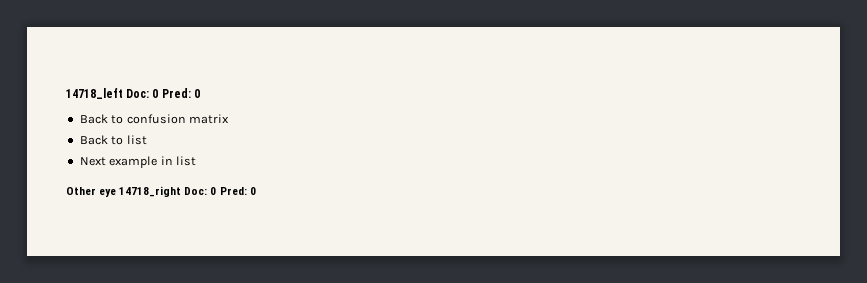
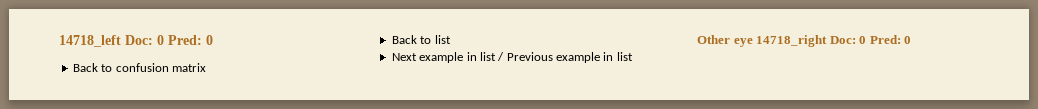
- Next example in list
+ Next example in list / Previous example in list

